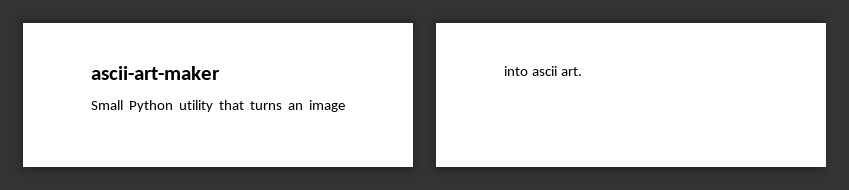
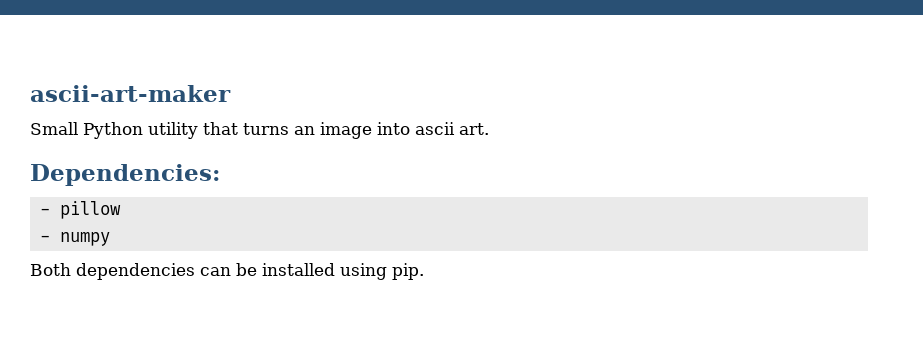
+ Dependencies:
+ - pillow
+ - numpy
+ Both dependencies can be installed using pip.

